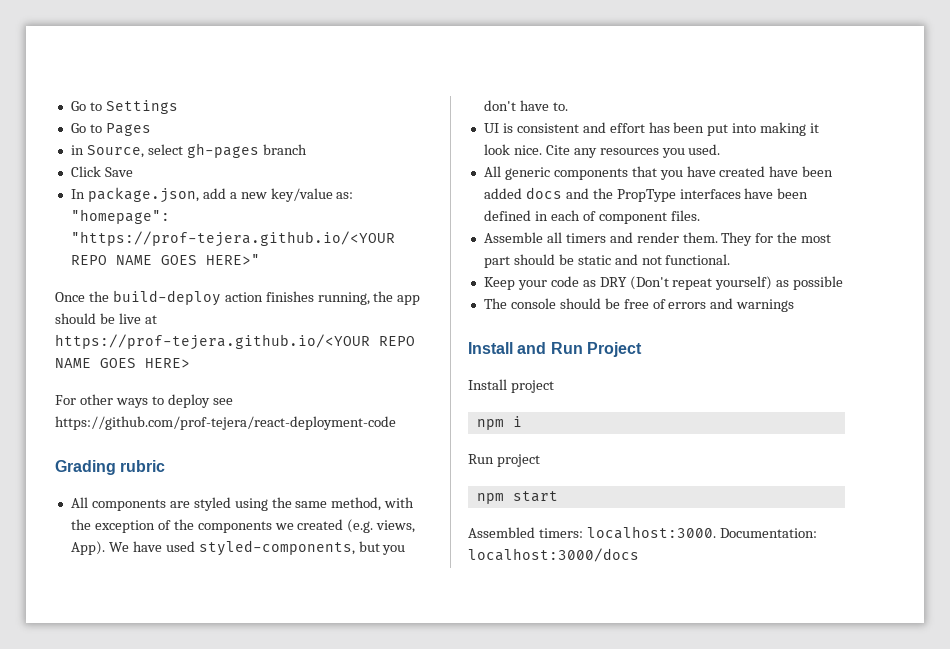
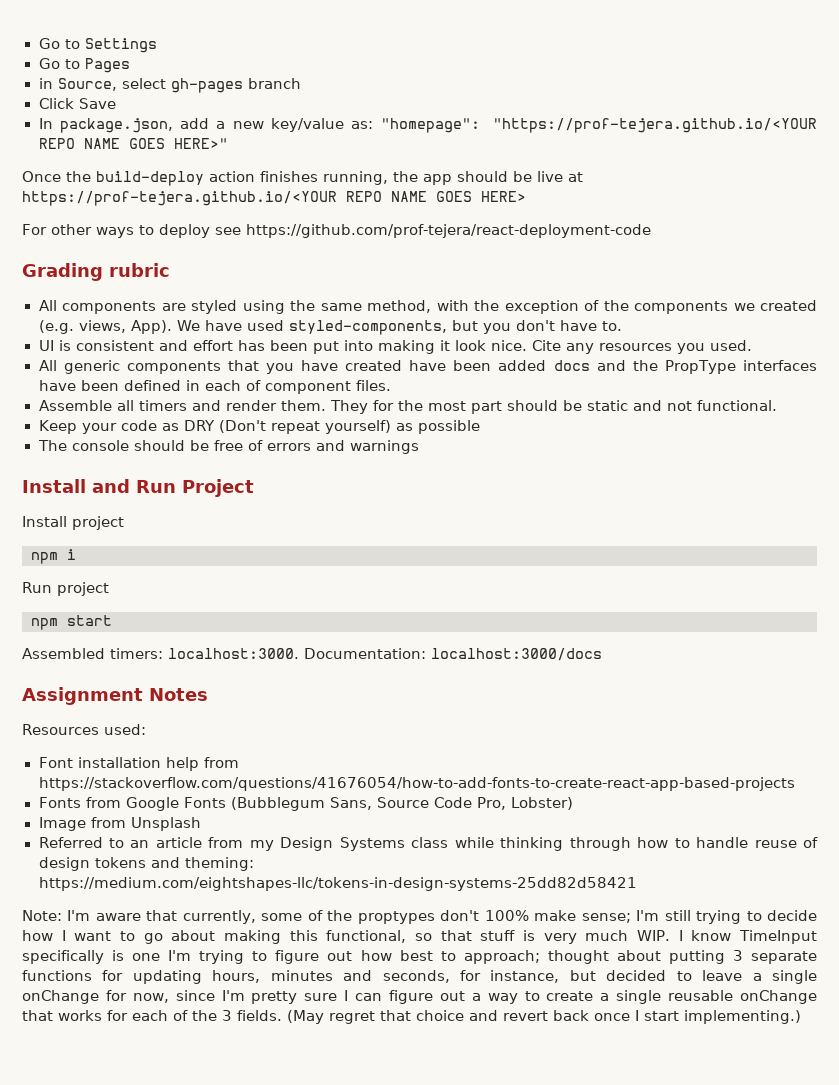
+ Assignment Notes
+ Resources used:
+ Font installation help from https://stackoverflow.com/questions/41676054/how-to-add-fonts-to-create-react-app-based-projects
+ Fonts from Google Fonts (Bubblegum Sans, Source Code Pro, Lobster)
+ Image from Unsplash
+ Referred to an article from my Design Systems class while thinking through how to handle reuse of design tokens and theming: https://medium.com/eightshapes-llc/tokens-in-design-systems-25dd82d58421
+ Note: I'm aware that currently, some of the proptypes don't 100% make sense; I'm still trying to decide how I want to go about making this functional, so that stuff is very much WIP. I know TimeInput specifically is one I'm trying to figure out how best to approach; thought about putting 3 separate functions for updating hours, minutes and seconds, for instance, but decided to leave a single onChange for now, since I'm pretty sure I can figure out a way to create a single reusable onChange that works for each of the 3 fields. (May regret that choice and revert back once I start implementing.)

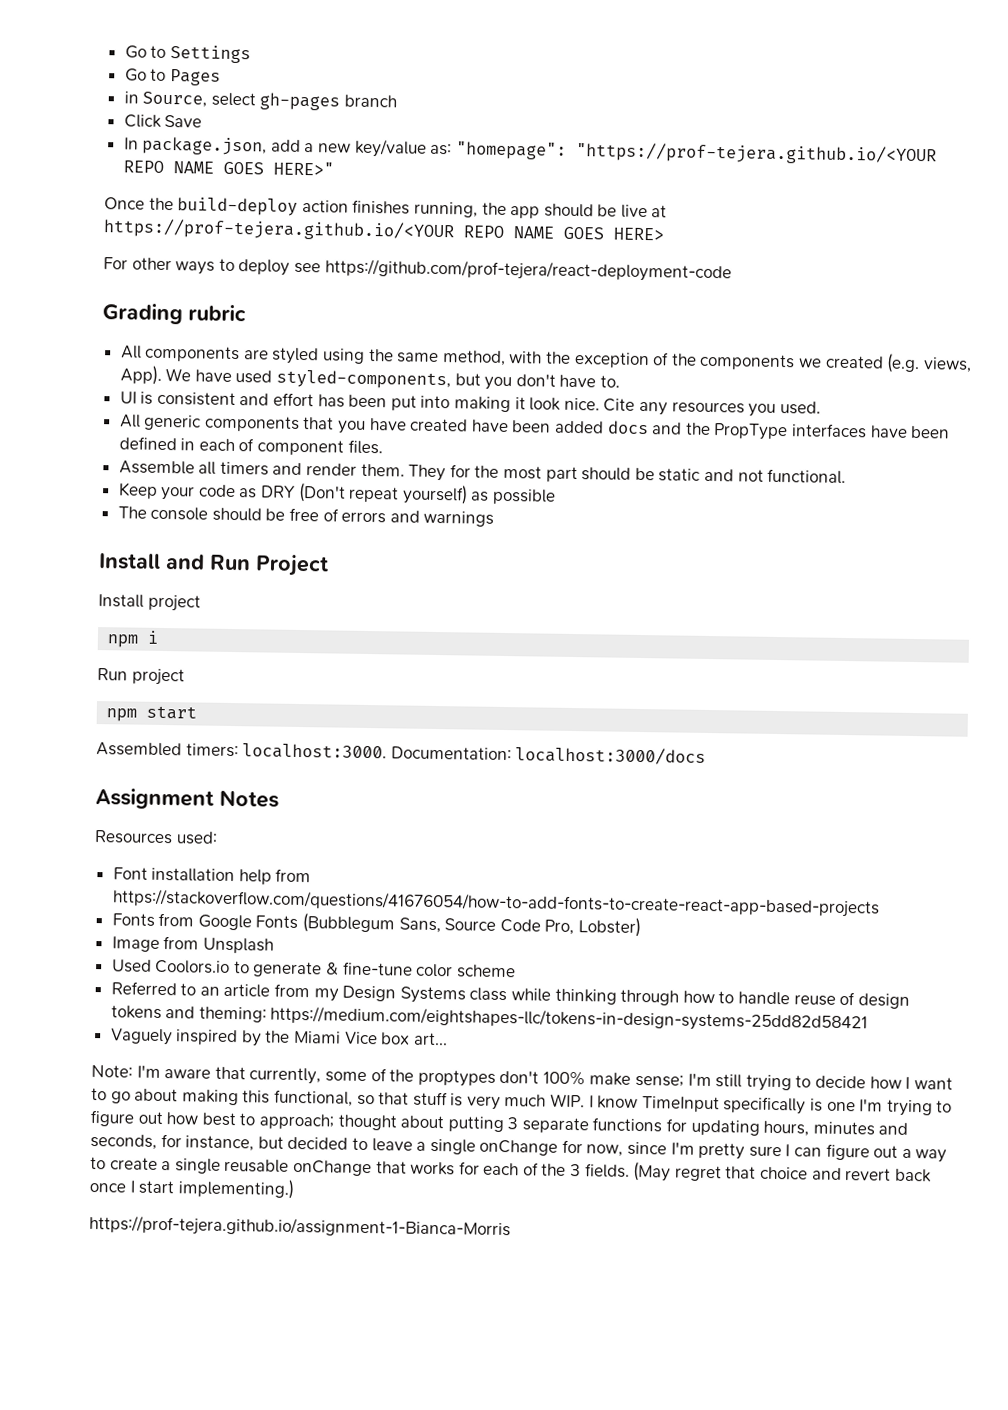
+ Used Coolors.io to generate & fine-tune color scheme
+ Vaguely inspired by the Miami Vice box art...
+ https://prof-tejera.github.io/assignment-1-Bianca-Morris

